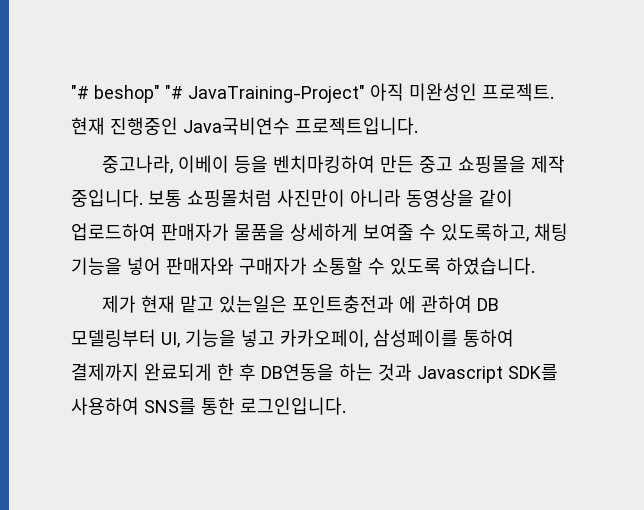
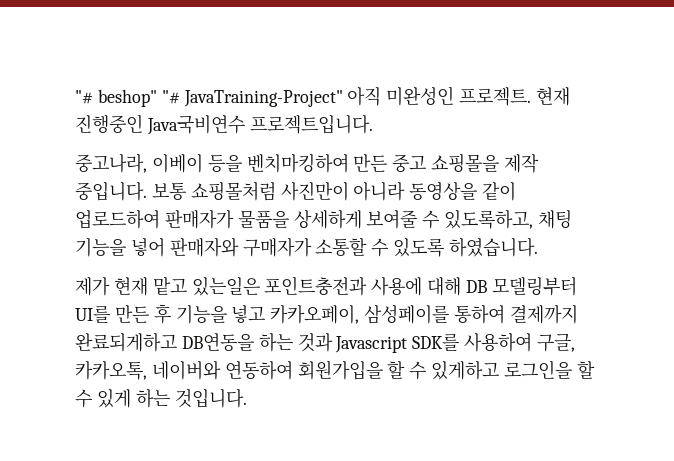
- 제가 현재 맡고 있는일은 포인트충전과 에 관하여 DB 모델링부터 UI, 기능을 넣고 카카오페이, 삼성페이를 통하여 결제까지 완료되게 한 후 DB연동을 하는 것과 Javascript SDK를 사용하여 SNS를 통한 로그인입니다.
+ 제가 현재 맡고 있는일은 포인트충전과 사용에 대해 DB 모델링부터 UI를 만든 후 기능을 넣고 카카오페이, 삼성페이를 통하여 결제까지 완료되게하고 DB연동을 하는 것과 Javascript SDK를 사용하여 구글, 카카오톡, 네이버와 연동하여 회원가입을 할 수 있게하고 로그인을 할 수 있게 하는 것입니다.

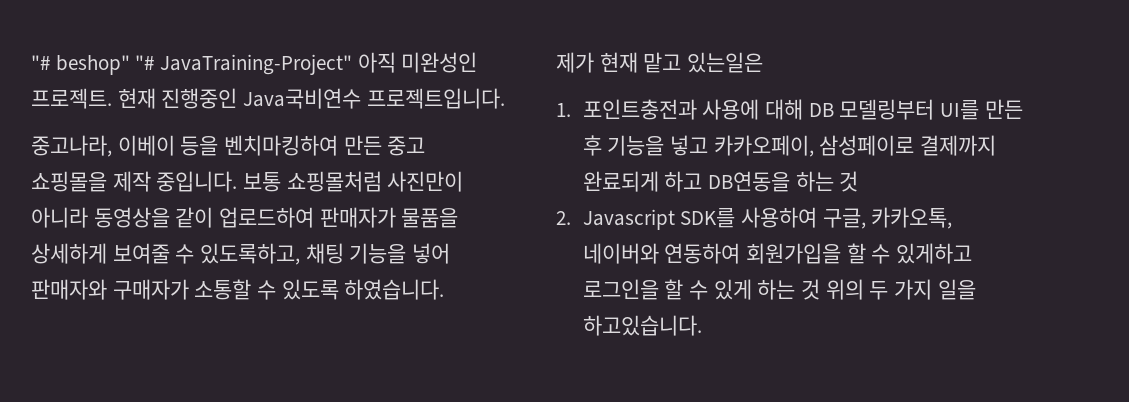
- 제가 현재 맡고 있는일은 포인트충전과 사용에 대해 DB 모델링부터 UI를 만든 후 기능을 넣고 카카오페이, 삼성페이를 통하여 결제까지 완료되게하고 DB연동을 하는 것과 Javascript SDK를 사용하여 구글, 카카오톡, 네이버와 연동하여 회원가입을 할 수 있게하고 로그인을 할 수 있게 하는 것입니다.
+ 제가 현재 맡고 있는일은
+ 1. 포인트충전과 사용에 대해 DB 모델링부터 UI를 만든 후 기능을 넣고 카카오페이, 삼성페이로 결제까지 완료되게 하고 DB연동을 하는 것
+ 2. Javascript SDK를 사용하여 구글, 카카오톡, 네이버와 연동하여 회원가입을 할 수 있게하고 로그인을 할 수 있게 하는 것 위의 두 가지 일을 하고있습니다.

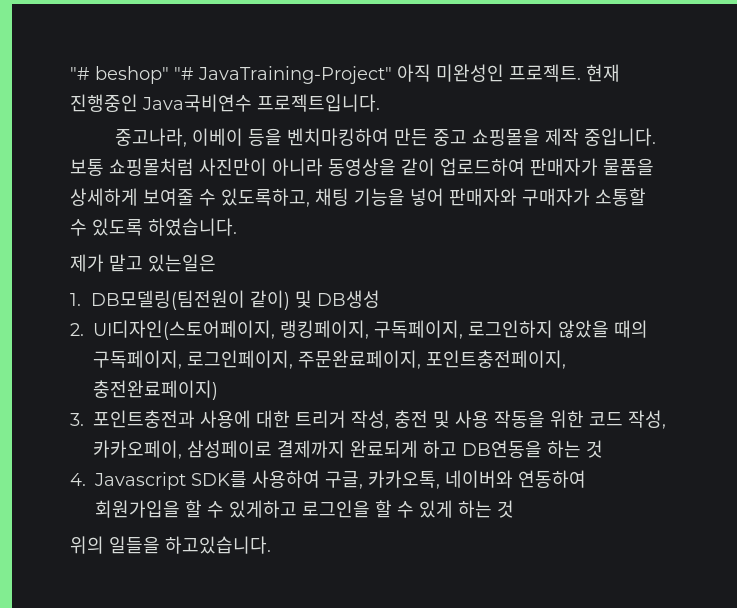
- 제가 현재 맡고 있는일은
+ 제가 맡고 있는일은
- 1. 포인트충전과 사용에 대해 DB 모델링부터 UI를 만든 후 기능을 넣고 카카오페이, 삼성페이로 결제까지 완료되게 하고 DB연동을 하는 것
+ 1. DB모델링(팀전원이 같이) 및 DB생성
+ 2. UI디자인(스토어페이지, 랭킹페이지, 구독페이지, 로그인하지 않았을 때의 구독페이지, 로그인페이지, 주문완료페이지, 포인트충전페이지, 충전완료페이지)
+ 3. 포인트충전과 사용에 대한 트리거 작성, 충전 및 사용 작동을 위한 코드 작성, 카카오페이, 삼성페이로 결제까지 완료되게 하고 DB연동을 하는 것
- 2. Javascript SDK를 사용하여 구글, 카카오톡, 네이버와 연동하여 회원가입을 할 수 있게하고 로그인을 할 수 있게 하는 것 위의 두 가지 일을 하고있습니다.
+ 4. Javascript SDK를 사용하여 구글, 카카오톡, 네이버와 연동하여 회원가입을 할 수 있게하고 로그인을 할 수 있게 하는 것
+ 위의 일들을 하고있습니다.

